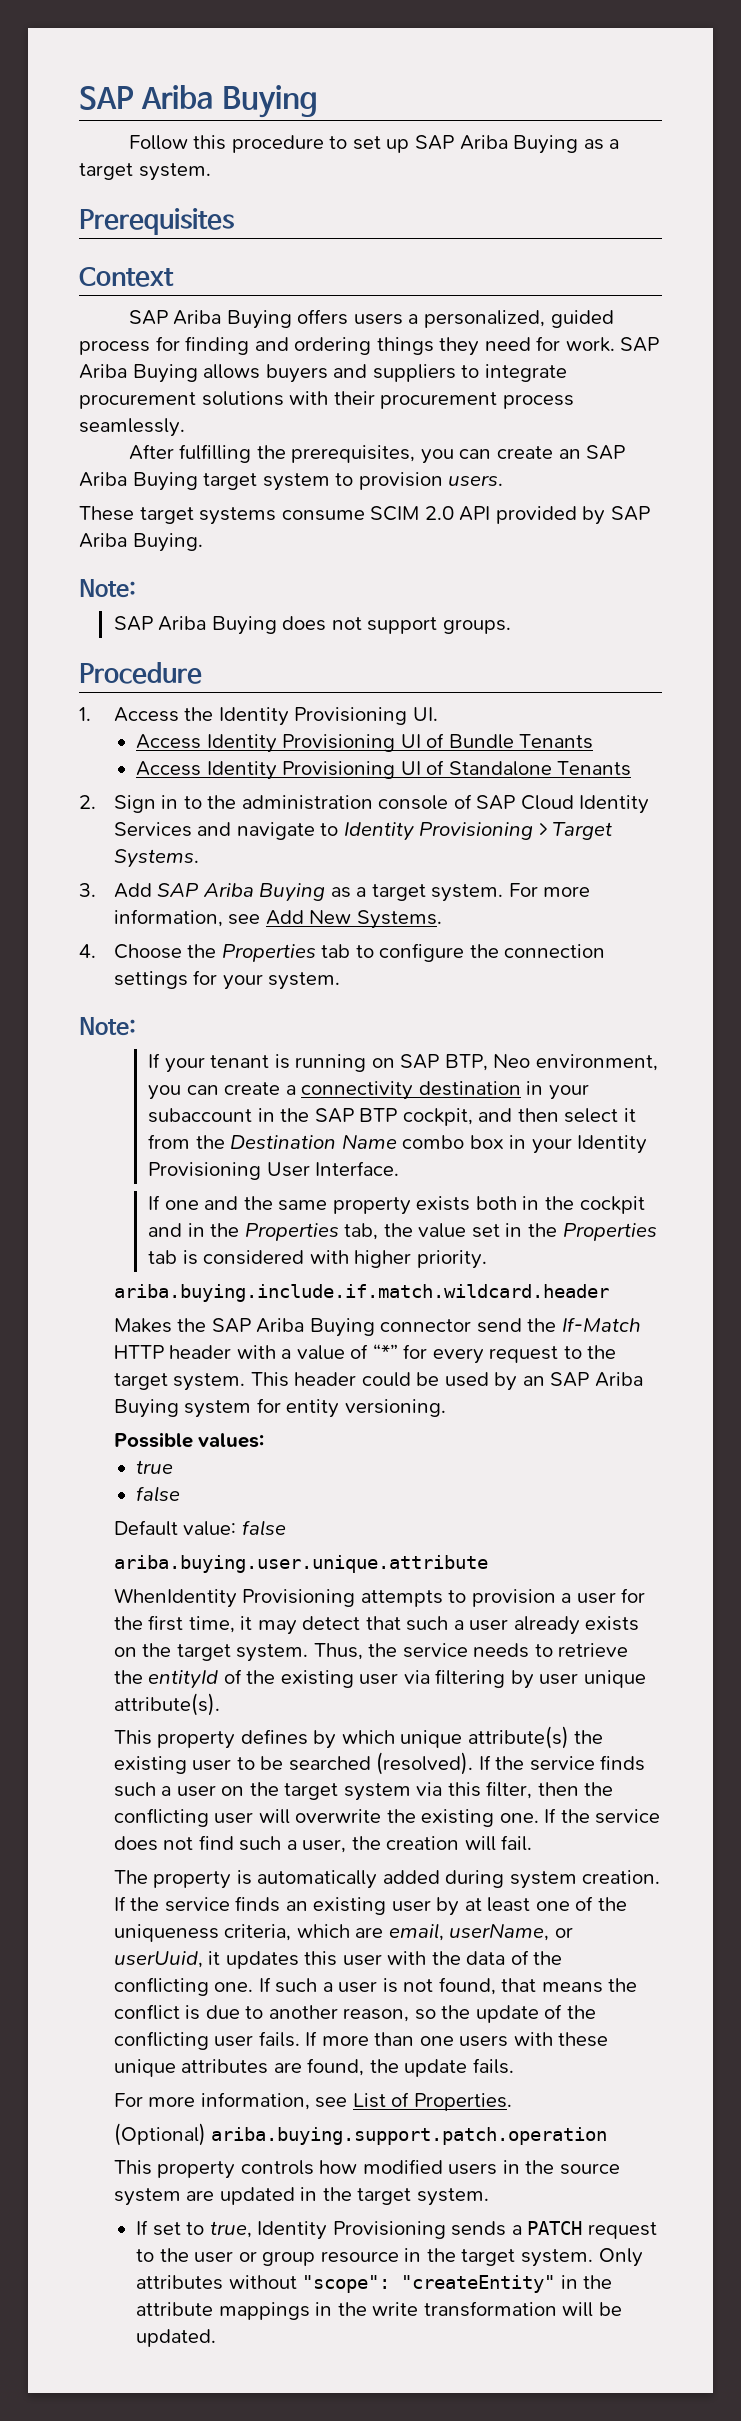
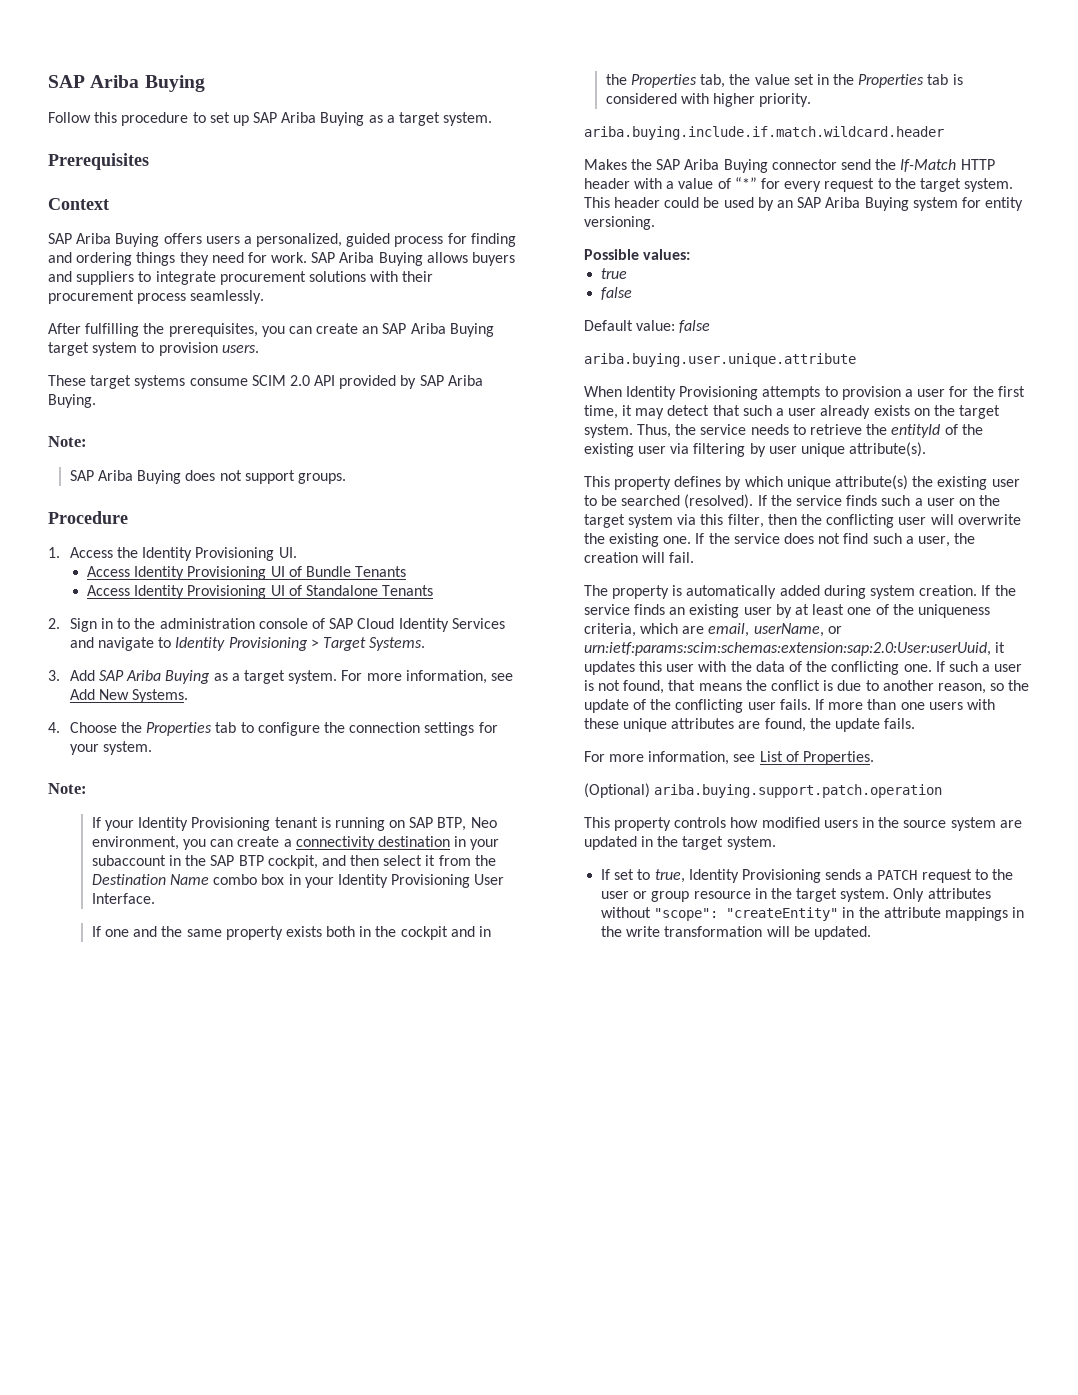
- If your tenant is running on SAP BTP, Neo environment, you can create a connectivity destination in your subaccount in the SAP BTP cockpit, and then select it from the Destination Name combo box in your Identity Provisioning User Interface.
+ If your Identity Provisioning tenant is running on SAP BTP, Neo environment, you can create a connectivity destination in your subaccount in the SAP BTP cockpit, and then select it from the Destination Name combo box in your Identity Provisioning User Interface.
- WhenIdentity Provisioning attempts to provision a user for the first time, it may detect that such a user already exists on the target system.
+ When Identity Provisioning attempts to provision a user for the first time, it may detect that such a user already exists on the target system.
- If the service finds an existing user by at least one of the uniqueness criteria, which are email, userName, or userUuid, it updates this user with the data of the conflicting one.
+ If the service finds an existing user by at least one of the uniqueness criteria, which are email, userName, or urn:ietf:params:scim:schemas:extension:sap:2.0:User:userUuid, it updates this user with the data of the conflicting one.

